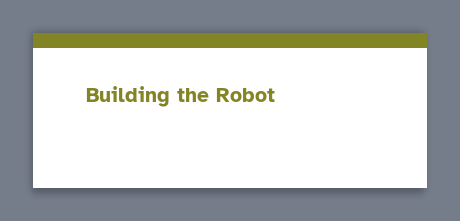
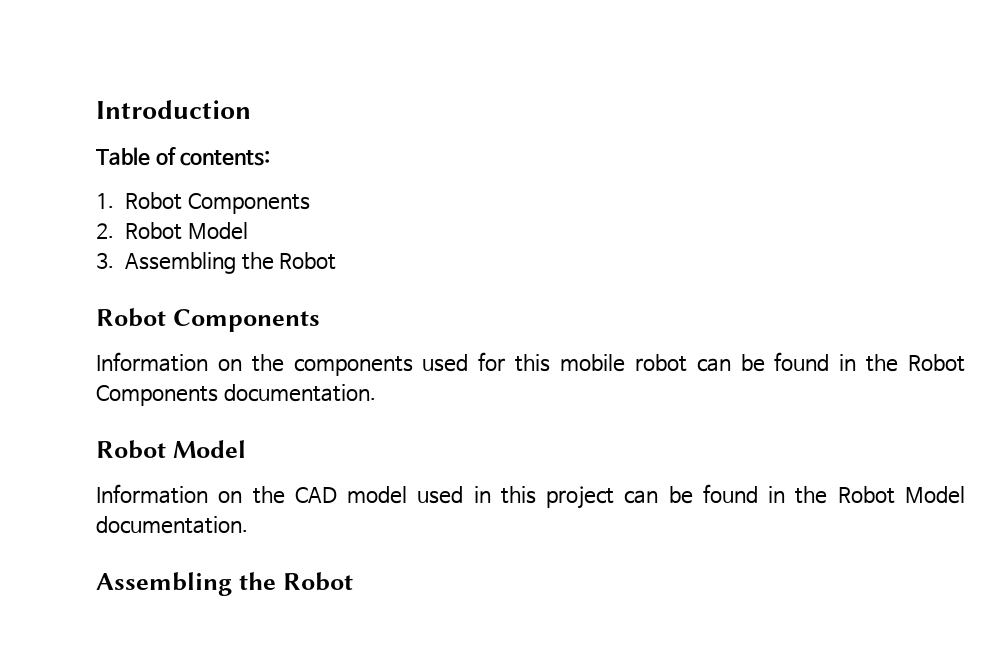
- Building the Robot
+ Introduction
+ Table of contents:
+ 1. Robot Components
+ 2. Robot Model
+ 3. Assembling the Robot
+ Robot Components
+ Information on the components used for this mobile robot can be found in the Robot Components documentation.
+ Robot Model
+ Information on the CAD model used in this project can be found in the Robot Model documentation.
+ Assembling the Robot

